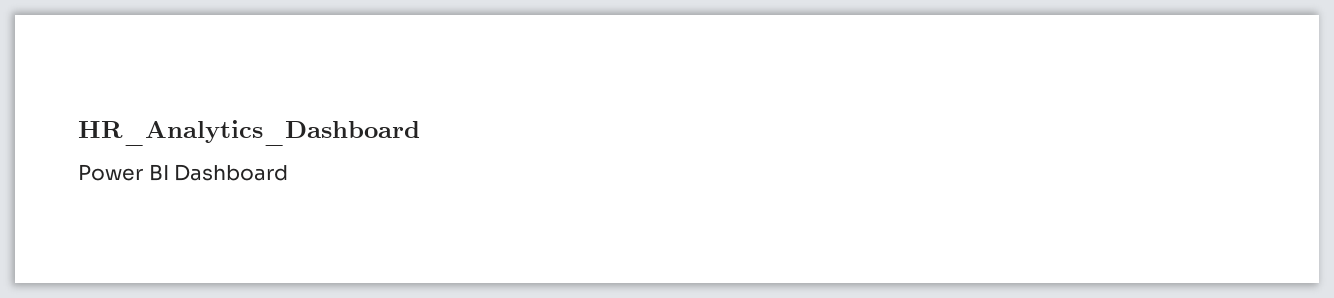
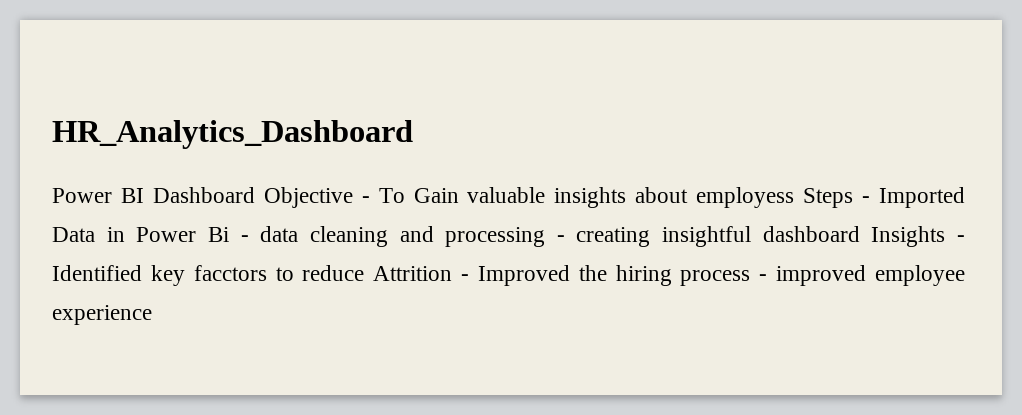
- Power BI Dashboard
+ Power BI Dashboard Objective - To Gain valuable insights about employess Steps - Imported Data in Power Bi - data cleaning and processing - creating insightful dashboard Insights - Identified key facctors to reduce Attrition - Improved the hiring process - improved employee experience

